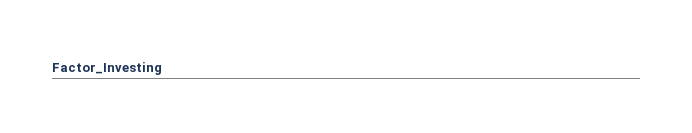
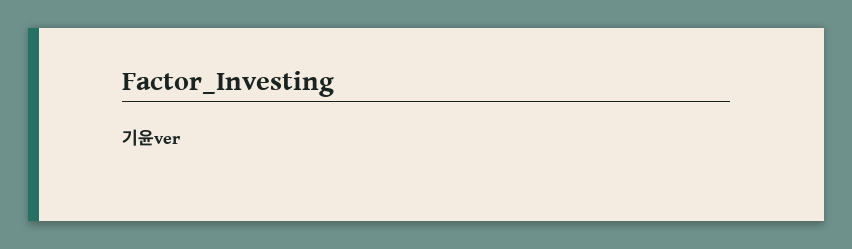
+ 기윤ver

